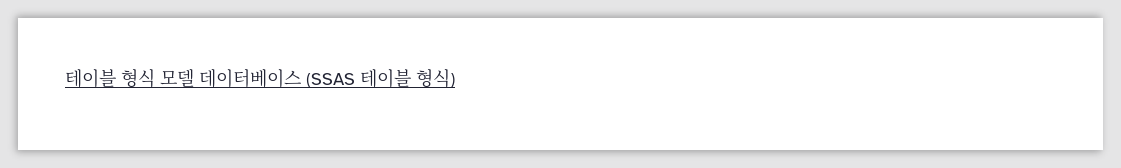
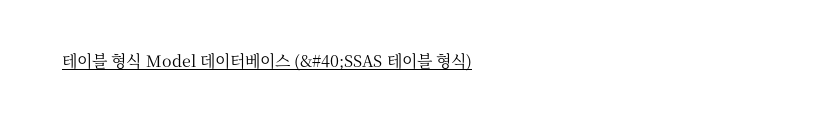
- 테이블 형식 모델 데이터베이스 (SSAS 테이블 형식)
+ 테이블 형식 Model 데이터베이스 (&#40;SSAS 테이블 형식)

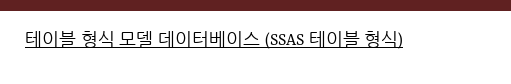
- 테이블 형식 Model 데이터베이스 (&#40;SSAS 테이블 형식)
+ 테이블 형식 모델 데이터베이스 (SSAS 테이블 형식)

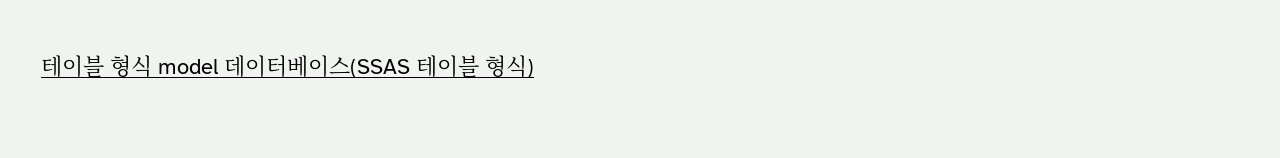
- 테이블 형식 모델 데이터베이스 (SSAS 테이블 형식)
+ 테이블 형식 model 데이터베이스(SSAS 테이블 형식)

